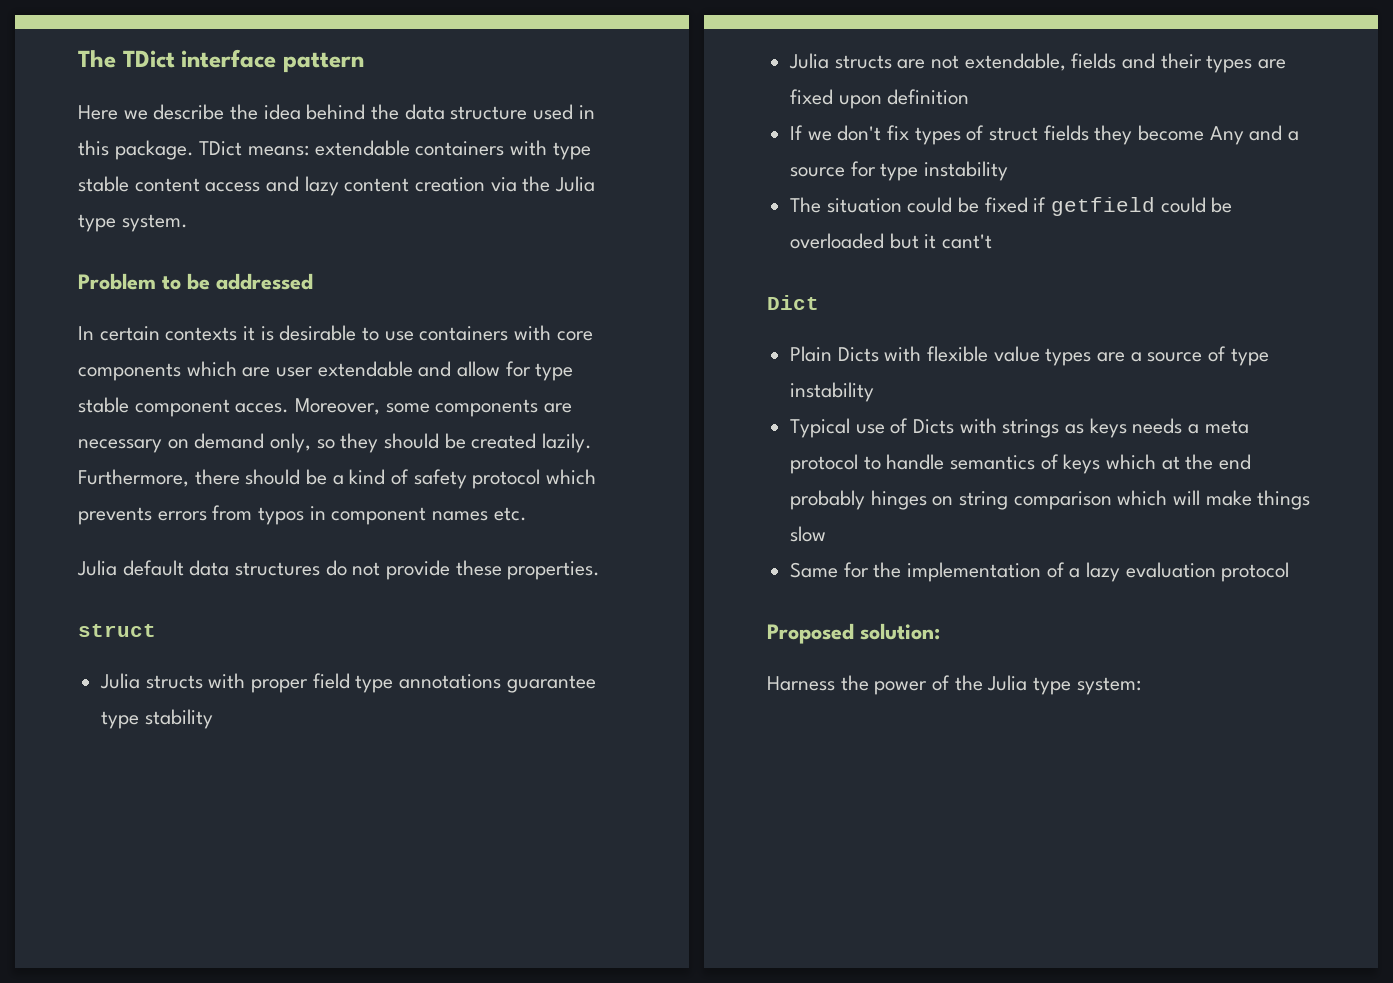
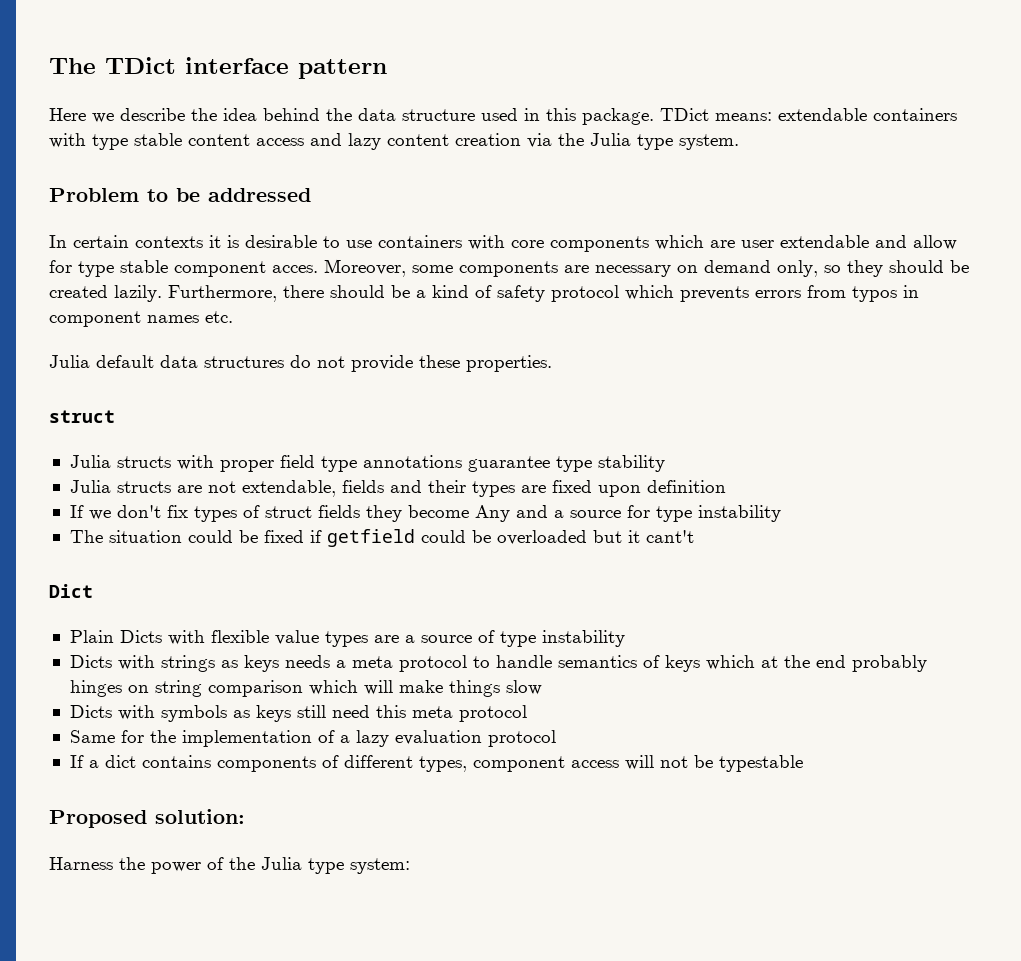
- Typical use of Dicts with strings as keys needs a meta protocol to handle semantics of keys which at the end probably hinges on string comparison which will make things slow
+ Dicts with strings as keys needs a meta protocol to handle semantics of keys which at the end probably hinges on string comparison which will make things slow
+ Dicts with symbols as keys still need this meta protocol
+ If a dict contains components of different types, component access will not be typestable

